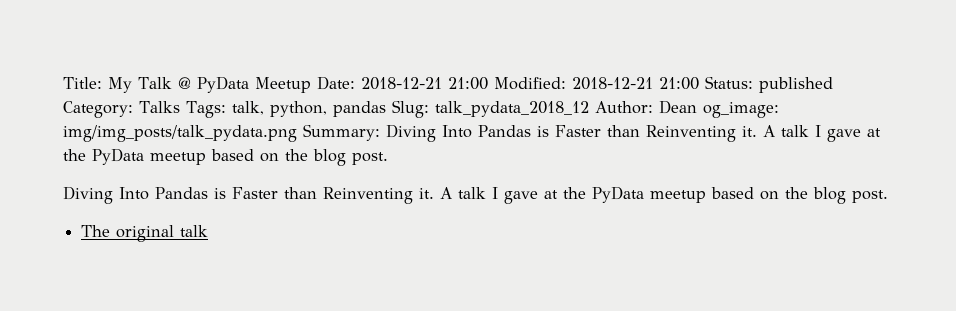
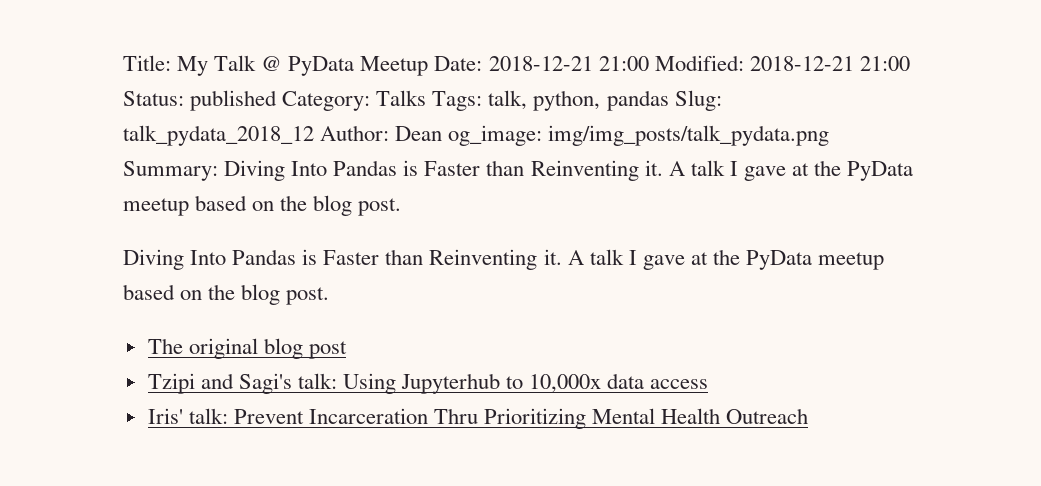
- The original talk
+ The original blog post
+ Tzipi and Sagi's talk: Using Jupyterhub to 10,000x data access
+ Iris' talk: Prevent Incarceration Thru Prioritizing Mental Health Outreach

